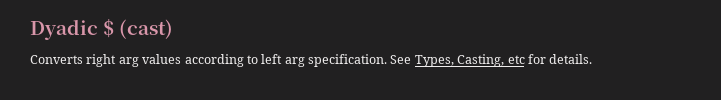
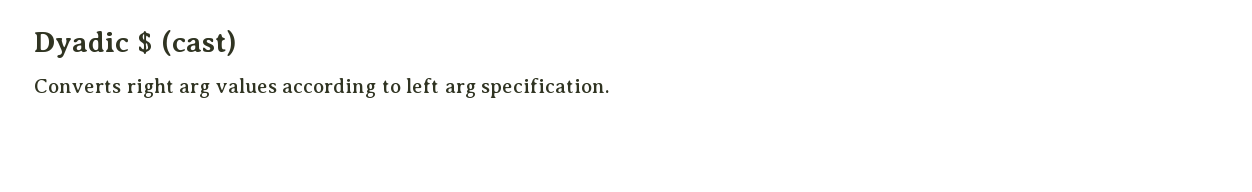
- See Types, Casting, etc for details.

